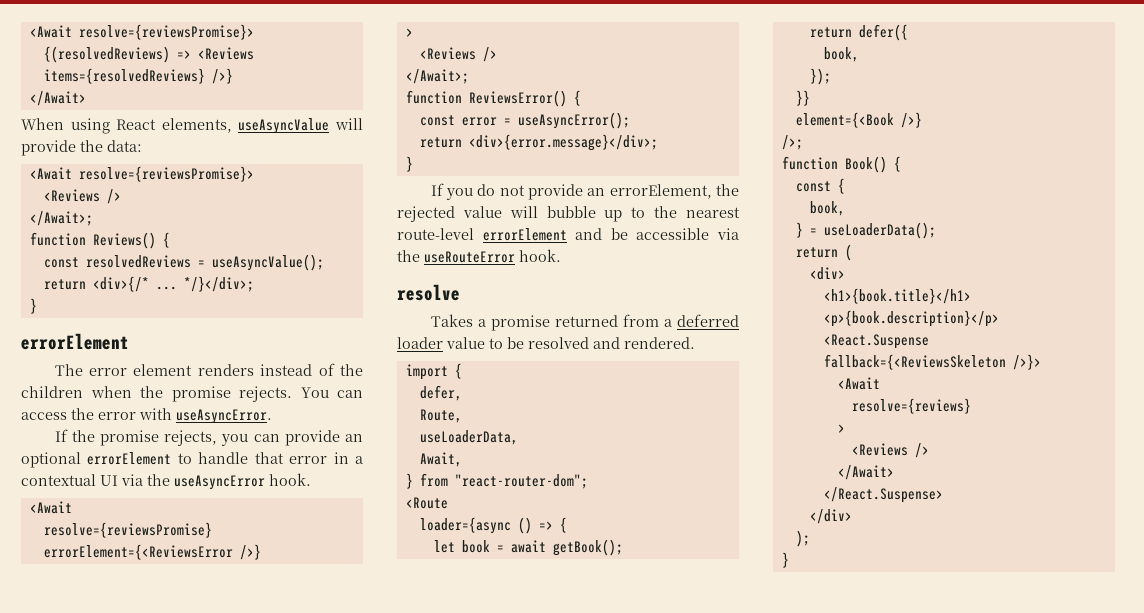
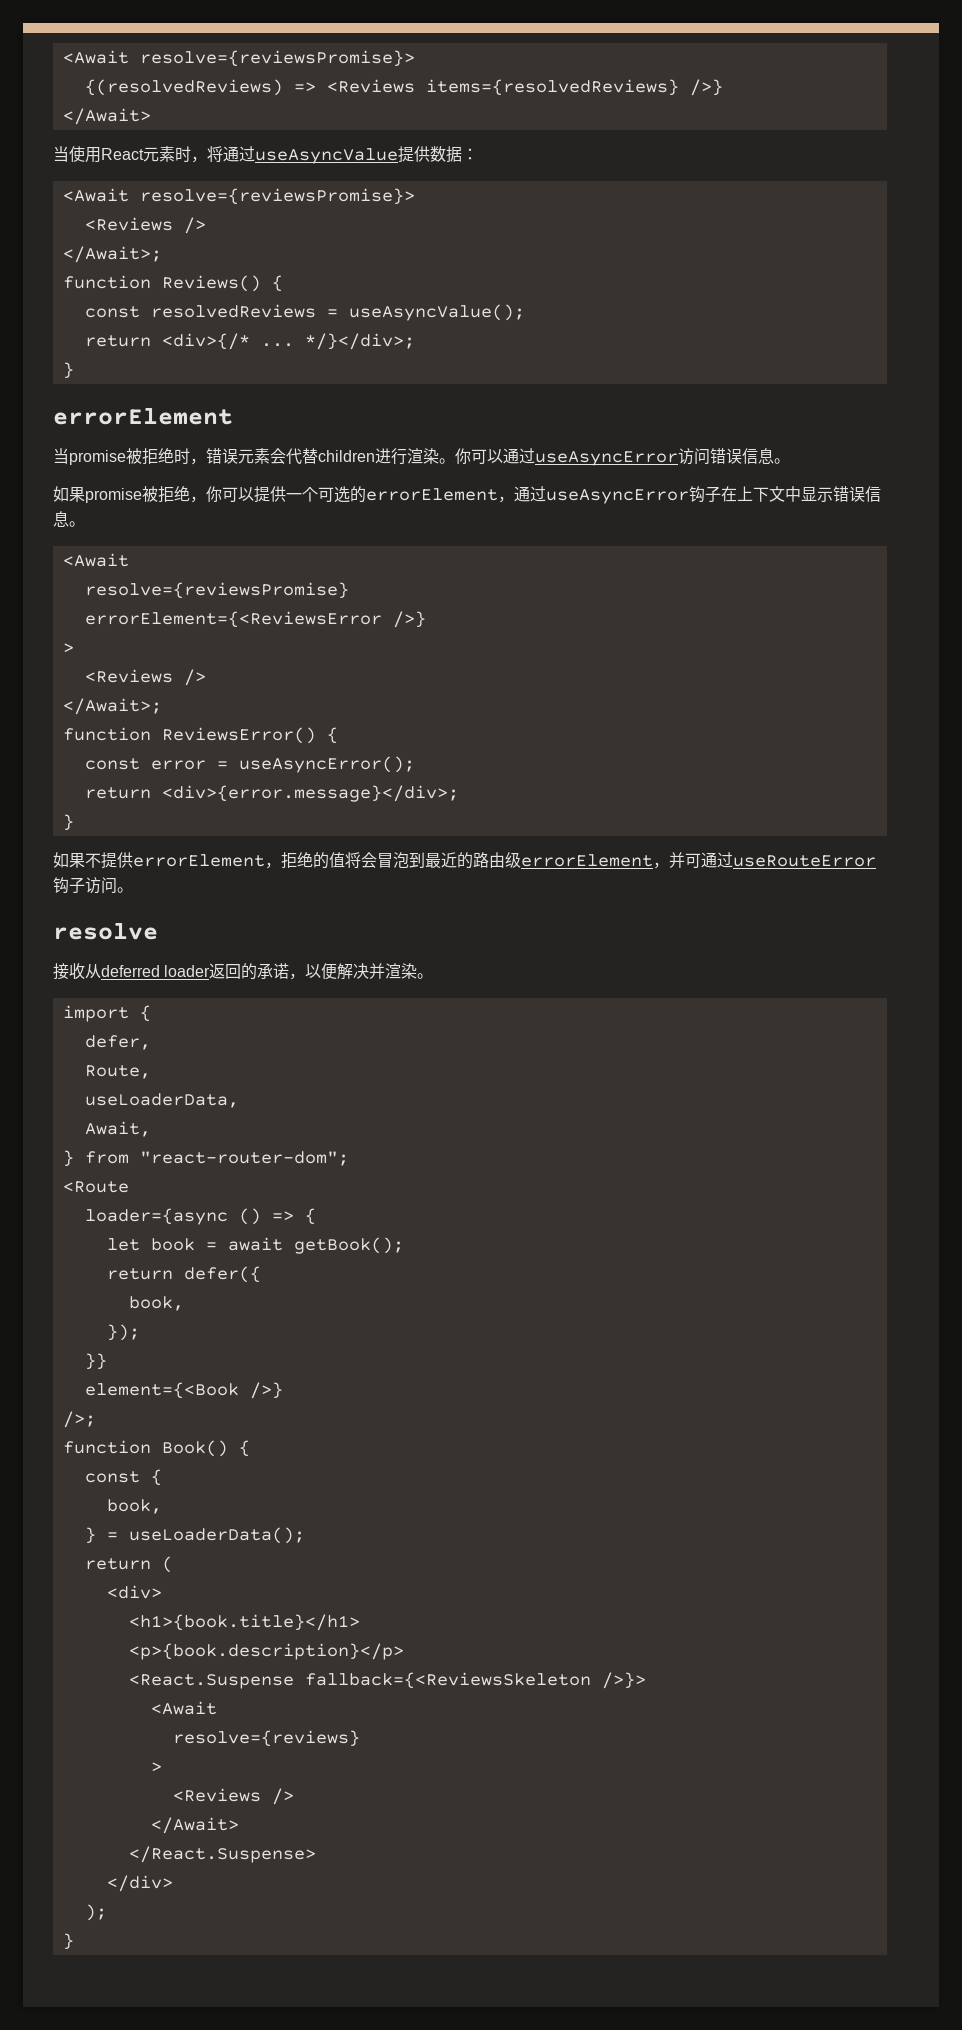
- When using React elements, useAsyncValue will provide the data:
+ 当使用React元素时，将通过useAsyncValue提供数据：
- The error element renders instead of the children when the promise rejects. You can access the error with useAsyncError.
- If the promise rejects, you can provide an optional errorElement to handle that error in a contextual UI via the useAsyncError hook.
+ 当promise被拒绝时，错误元素会代替children进行渲染。你可以通过useAsyncError访问错误信息。
+ 如果promise被拒绝，你可以提供一个可选的errorElement，通过useAsyncError钩子在上下文中显示错误信息。
- If you do not provide an errorElement, the rejected value will bubble up to the nearest route-level errorElement and be accessible via the useRouteError hook.
+ 如果不提供errorElement，拒绝的值将会冒泡到最近的路由级errorElement，并可通过useRouteError钩子访问。
  resolve
- Takes a promise returned from a deferred loader value to be resolved and rendered.
+ 接收从deferred loader返回的承诺，以便解决并渲染。

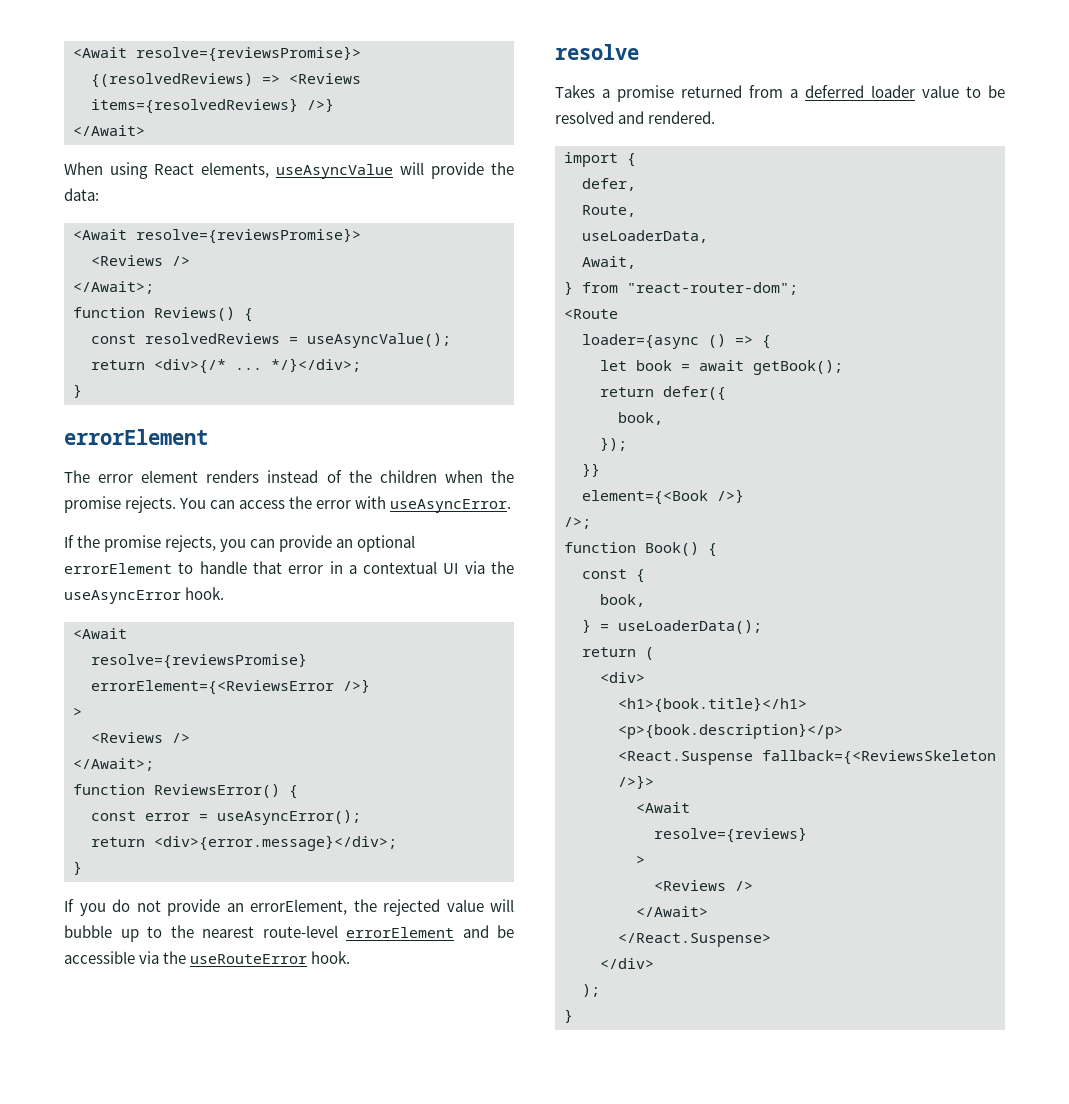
- 当使用React元素时，将通过useAsyncValue提供数据：
+ When using React elements, useAsyncValue will provide the data:
- 当promise被拒绝时，错误元素会代替children进行渲染。你可以通过useAsyncError访问错误信息。
- 如果promise被拒绝，你可以提供一个可选的errorElement，通过useAsyncError钩子在上下文中显示错误信息。
+ The error element renders instead of the children when the promise rejects. You can access the error with useAsyncError.
+ If the promise rejects, you can provide an optional errorElement to handle that error in a contextual UI via the useAsyncError hook.
- 如果不提供errorElement，拒绝的值将会冒泡到最近的路由级errorElement，并可通过useRouteError钩子访问。
+ If you do not provide an errorElement, the rejected value will bubble up to the nearest route-level errorElement and be accessible via the useRouteError hook.
  resolve
- 接收从deferred loader返回的承诺，以便解决并渲染。
+ Takes a promise returned from a deferred loader value to be resolved and rendered.

